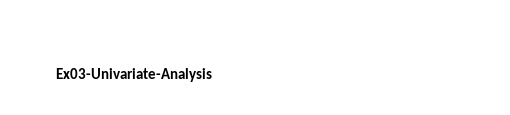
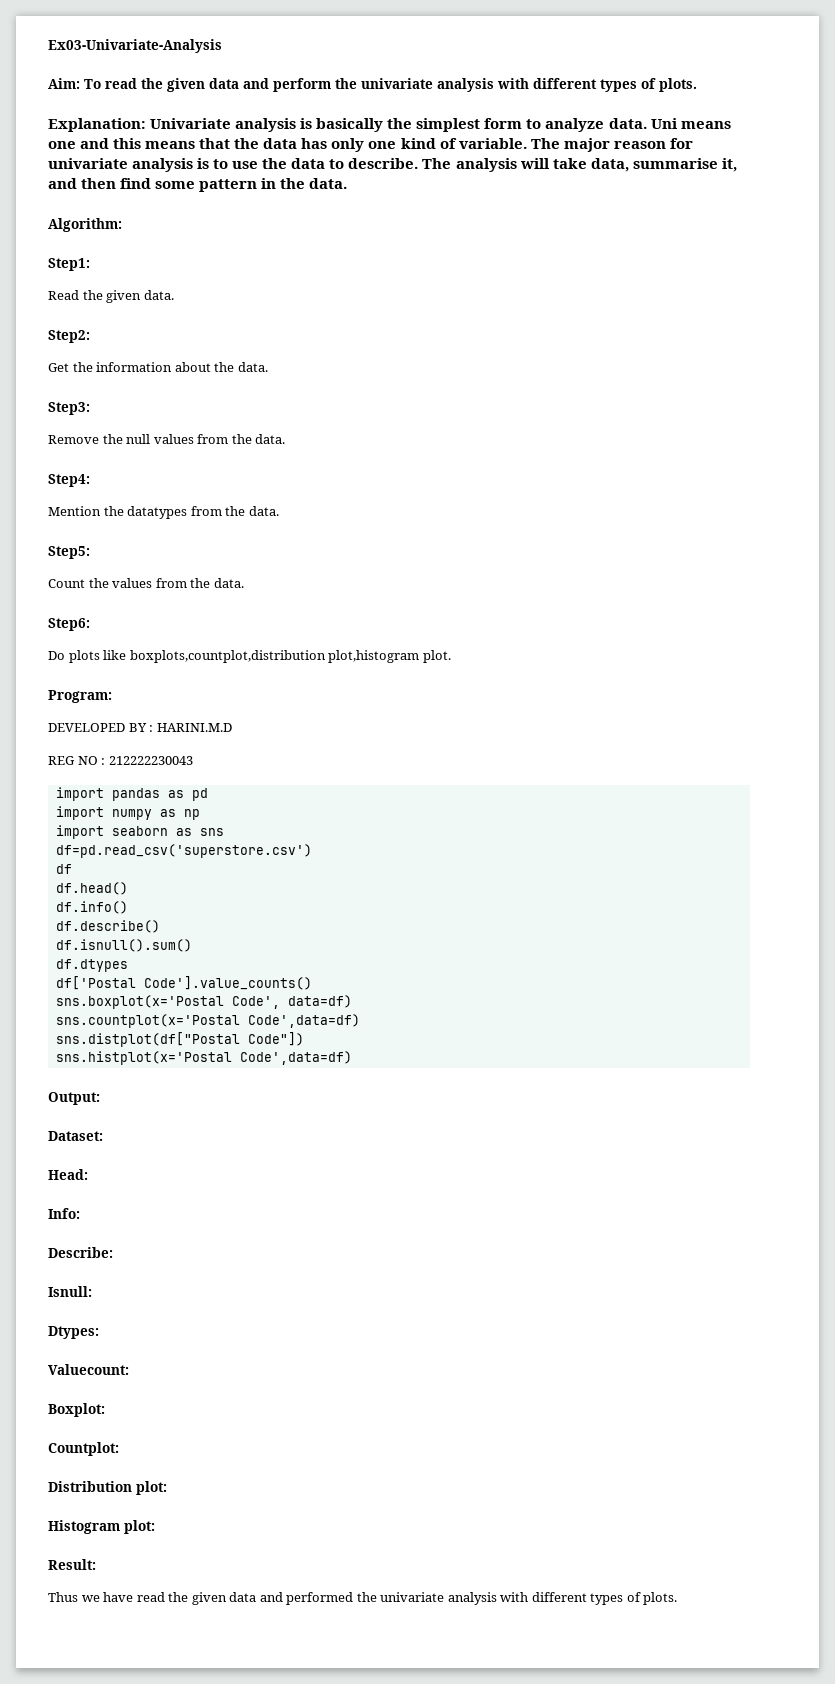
+ Aim: To read the given data and perform the univariate analysis with different types of plots.
+ Explanation: Univariate analysis is basically the simplest form to analyze data. Uni means one and this means that the data has only one kind of variable. The major reason for univariate analysis is to use the data to describe. The analysis will take data, summarise it, and then find some pattern in the data.
+ Algorithm:
+ Step1:
+ Read the given data.
+ Step2:
+ Get the information about the data.
+ Step3:
+ Remove the null values from the data.
+ Step4:
+ Mention the datatypes from the data.
+ Step5:
+ Count the values from the data.
+ Step6:
+ Do plots like boxplots,countplot,distribution plot,histogram plot.
+ Program:
+ DEVELOPED BY : HARINI.M.D
+ REG NO : 212222230043
+ import pandas as pd
+ import numpy as np
+ import seaborn as sns
+ df=pd.read_csv('superstore.csv')
+ df
+ df.head()
+ df.info()
+ df.describe()
+ df.isnull().sum()
+ df.dtypes
+ df['Postal Code'].value_counts()
+ sns.boxplot(x='Postal Code', data=df)
+ sns.countplot(x='Postal Code',data=df)
+ sns.distplot(df["Postal Code"])
+ sns.histplot(x='Postal Code',data=df)
+ Output:
+ Dataset:
+ Head:
+ Info:
+ Describe:
+ Isnull:
+ Dtypes:
+ Valuecount:
+ Boxplot:
+ Countplot:
+ Distribution plot:
+ Histogram plot:
+ Result:
+ Thus we have read the given data and performed the univariate analysis with different types of plots.

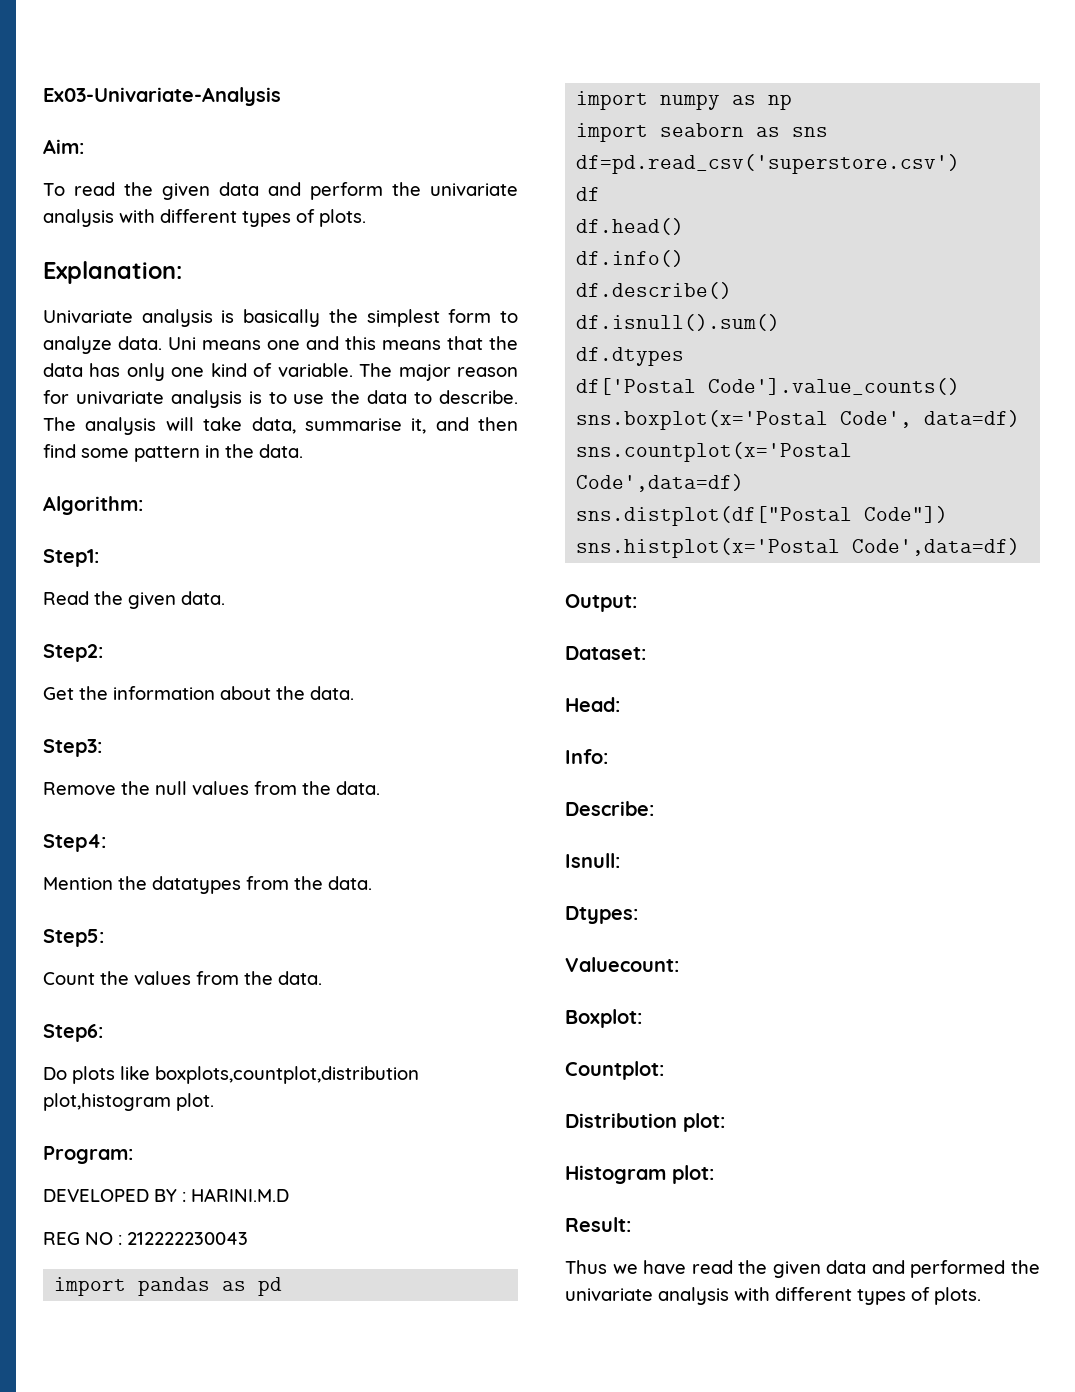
- Aim: To read the given data and perform the univariate analysis with different types of plots.
+ Aim:
+ To read the given data and perform the univariate analysis with different types of plots.
- Explanation: Univariate analysis is basically the simplest form to analyze data.
+ Explanation:
+ Univariate analysis is basically the simplest form to analyze data.

